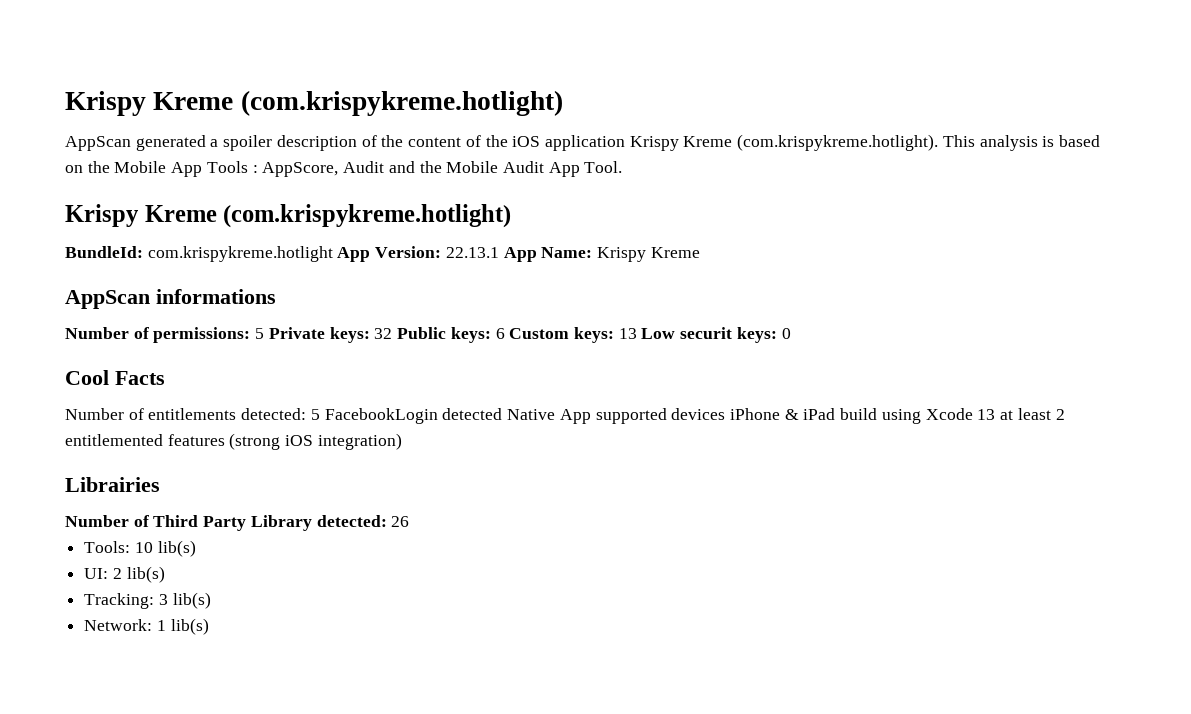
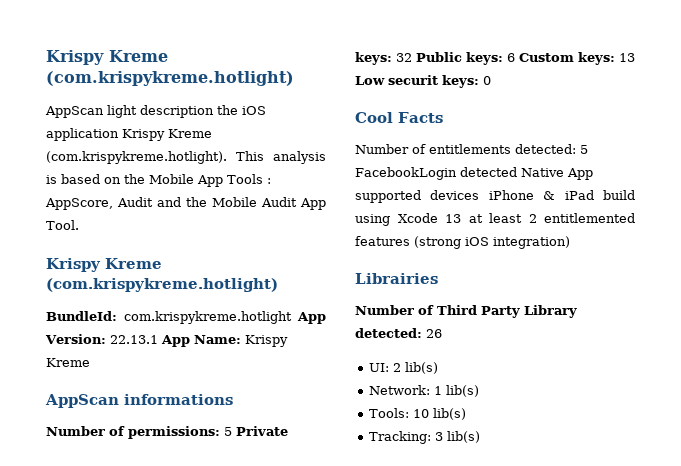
- AppScan generated a spoiler description of the content of the iOS application Krispy Kreme (com.krispykreme.hotlight). This analysis is based on the Mobile App Tools : AppScore, Audit and the Mobile Audit App Tool.
+ AppScan light description the iOS application Krispy Kreme (com.krispykreme.hotlight). This analysis is based on the Mobile App Tools : AppScore, Audit and the Mobile Audit App Tool.
+ UI: 2 lib(s)
+ Network: 1 lib(s)
- UI: 2 lib(s)
- Network: 1 lib(s)

